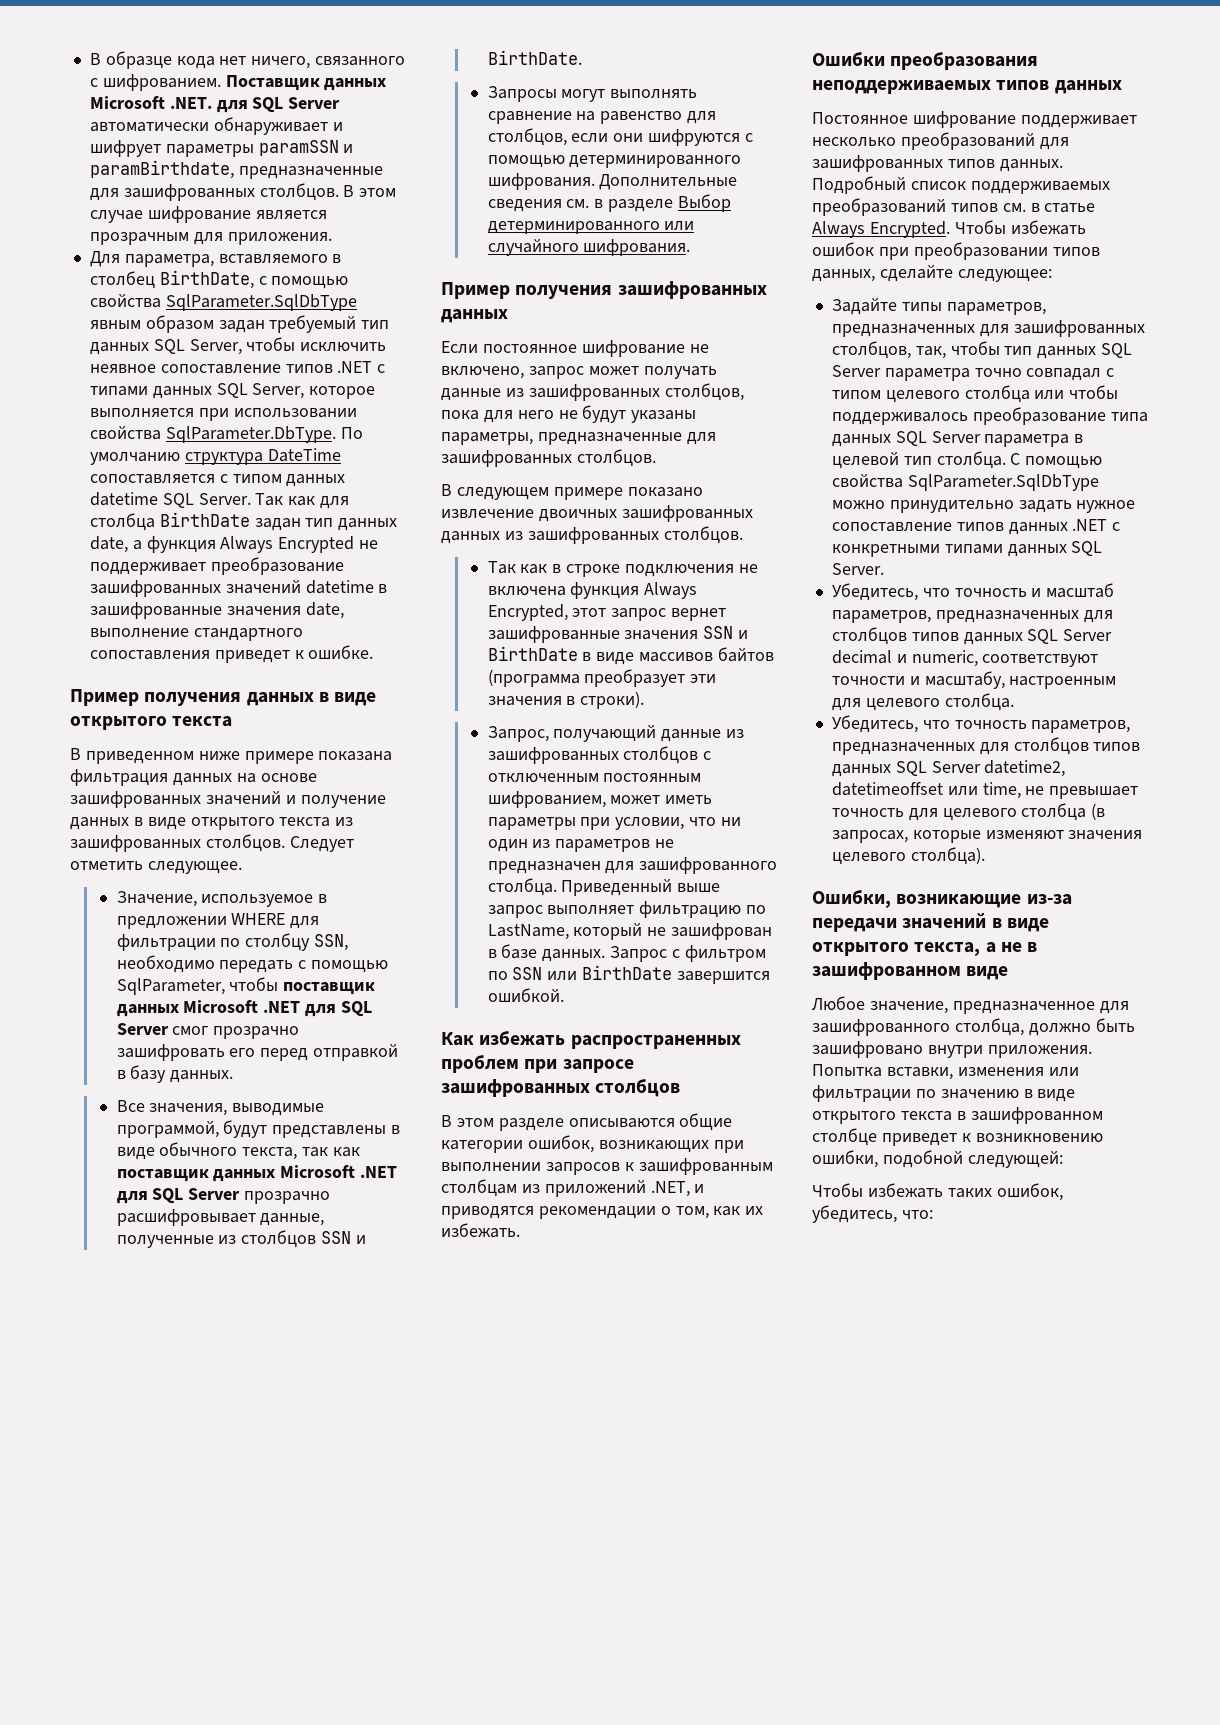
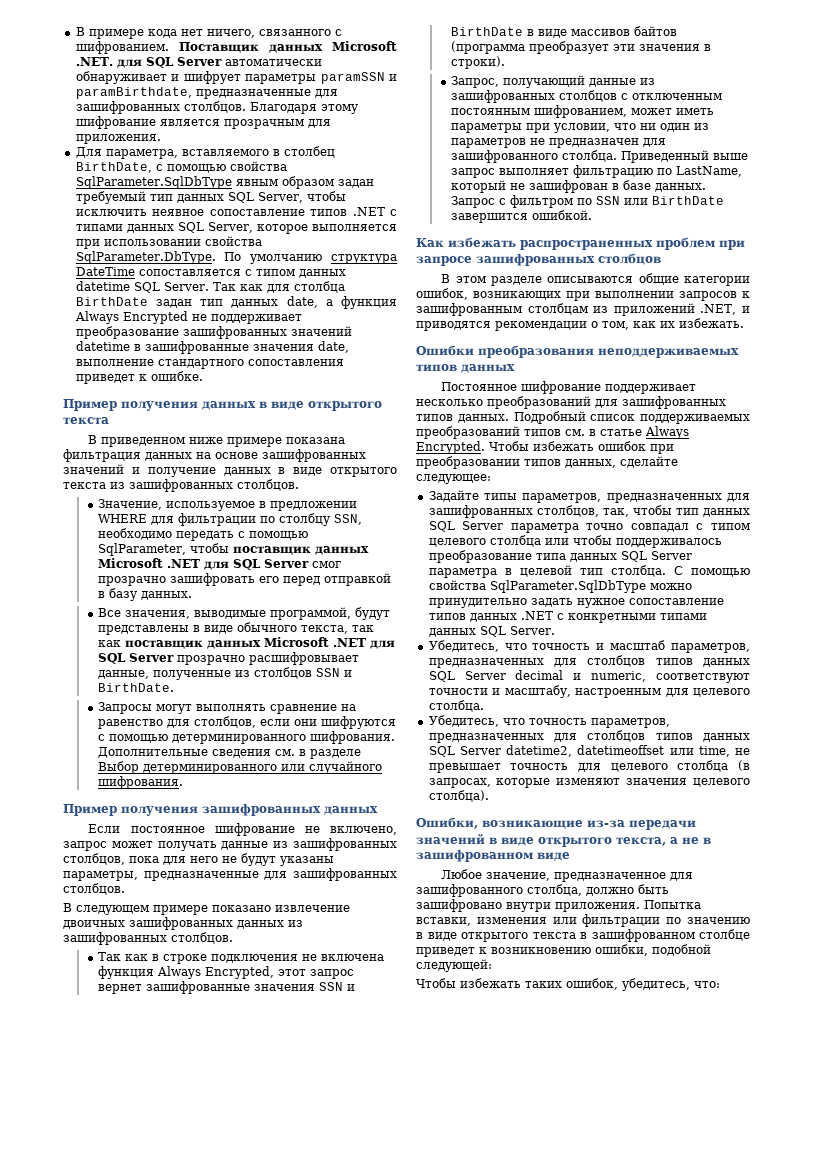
- В образце кода нет ничего, связанного с шифрованием.
+ В примере кода нет ничего, связанного с шифрованием.
- В этом случае шифрование является прозрачным для приложения.
+ Благодаря этому шифрование является прозрачным для приложения.
- Следует отметить следующее.

